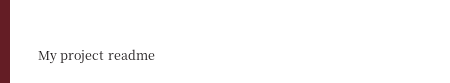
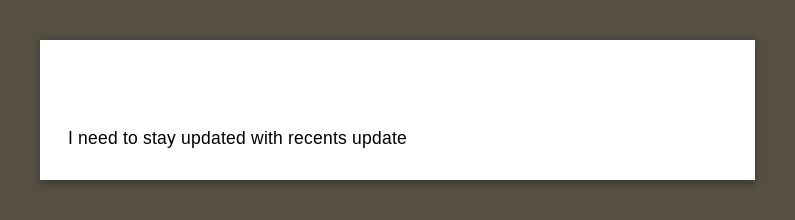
- My project readme
+ I need to stay updated with recents update

